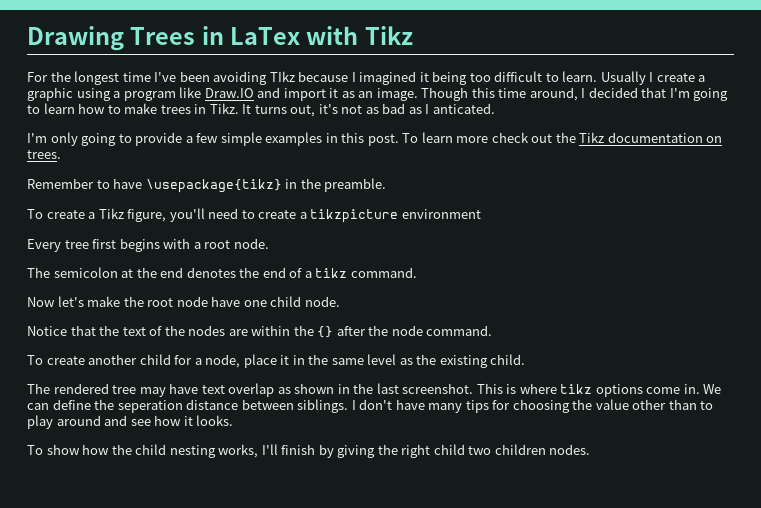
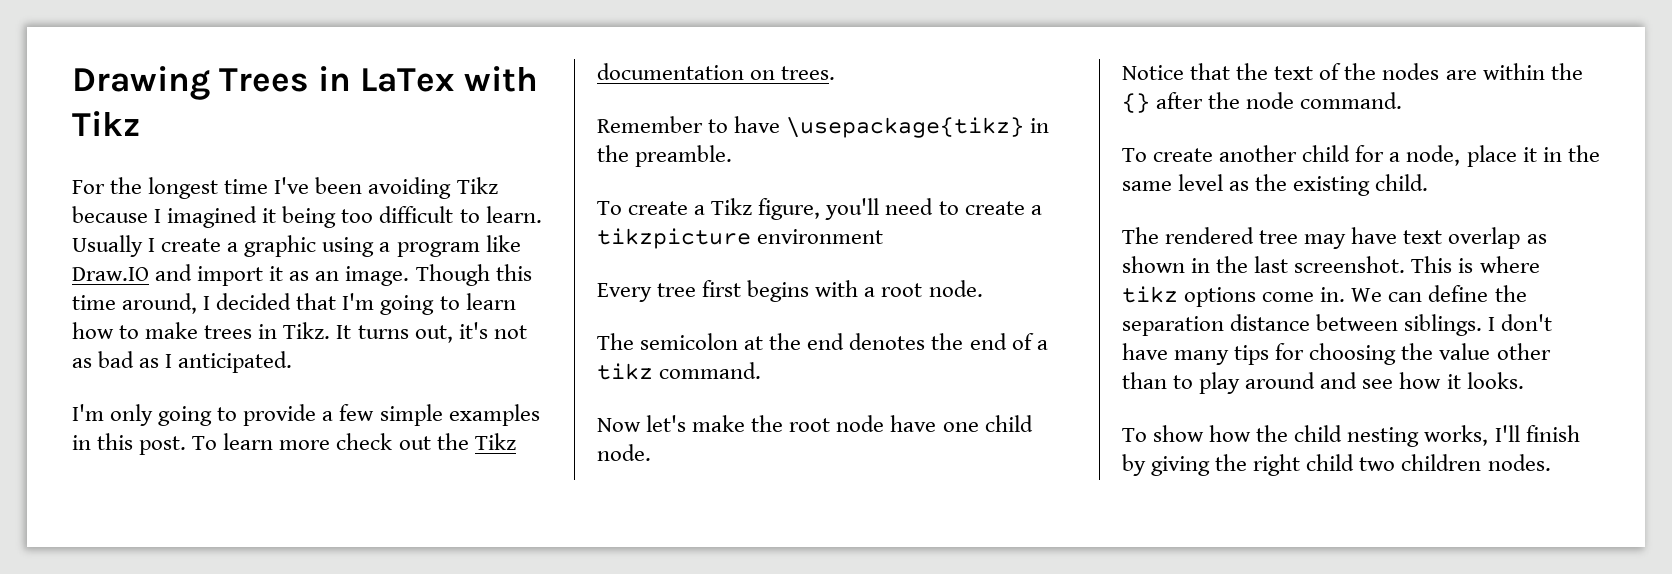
- For the longest time I've been avoiding TIkz because I imagined it being too difficult to learn.
+ For the longest time I've been avoiding Tikz because I imagined it being too difficult to learn.
- It turns out, it's not as bad as I anticated.
+ It turns out, it's not as bad as I anticipated.
- We can define the seperation distance between siblings.
+ We can define the separation distance between siblings.

